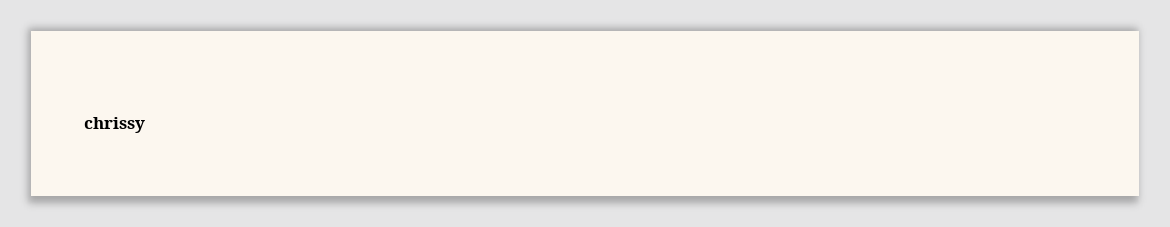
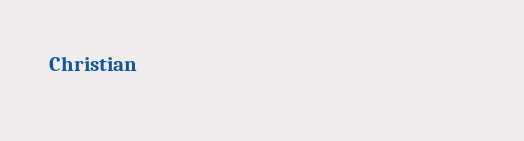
- chrissy
+ Christian

